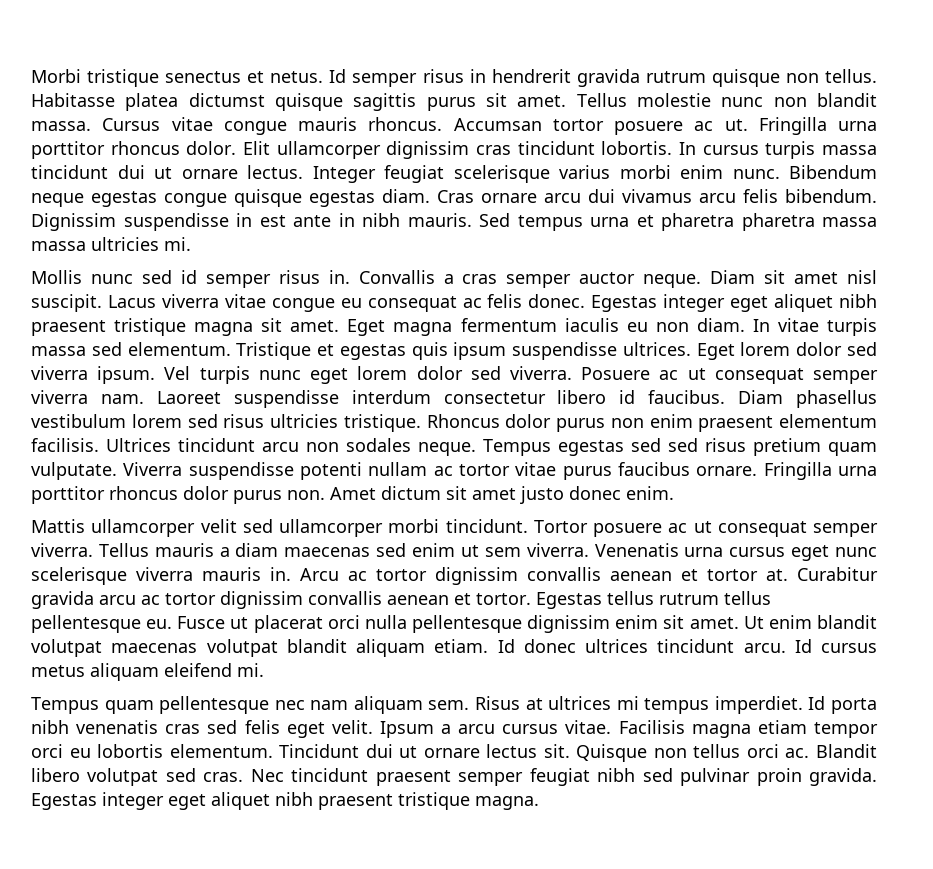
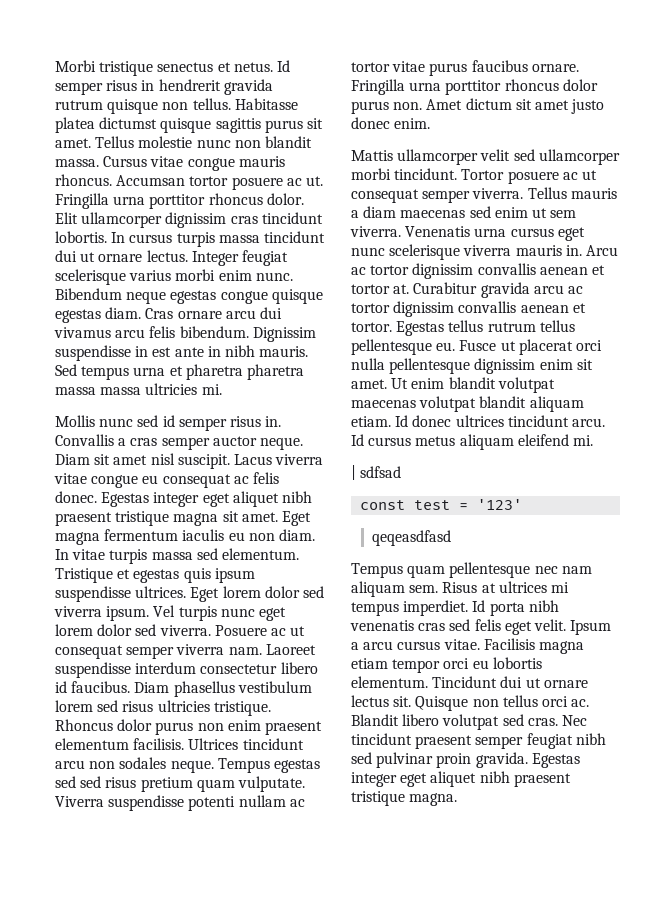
+ | sdfsad
+ const test = '123'
+ qeqeasdfasd

